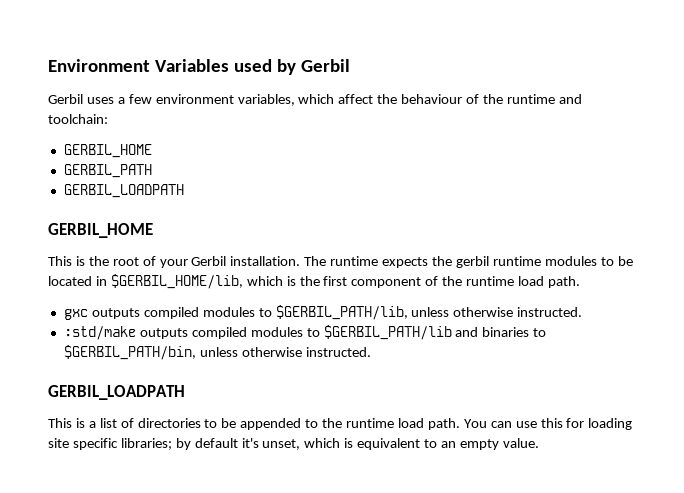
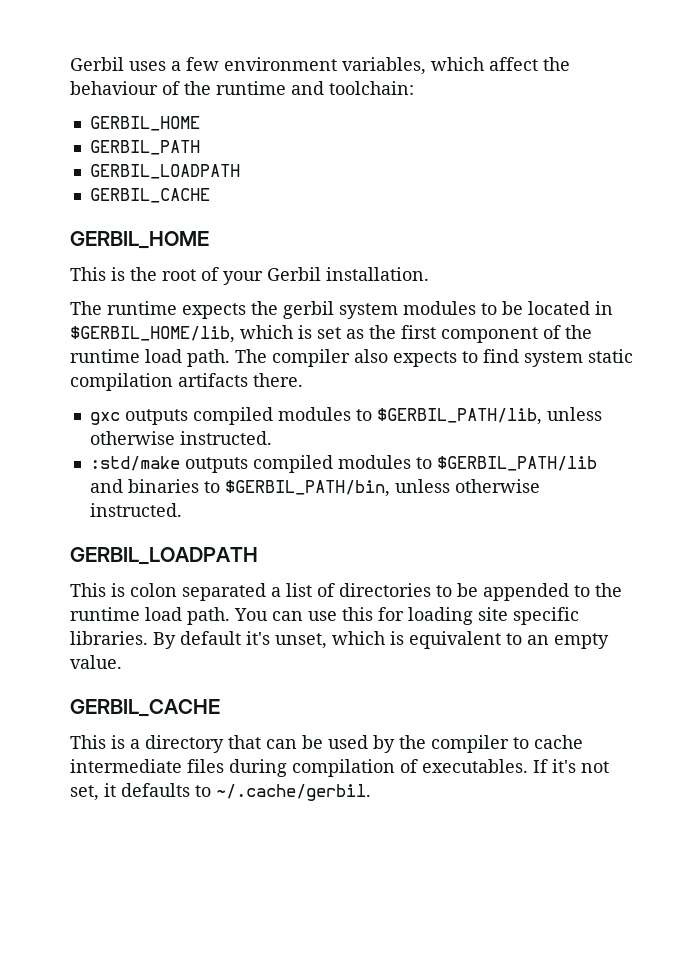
- Environment Variables used by Gerbil
  GERBIL_PATH
  GERBIL_LOADPATH
+ GERBIL_CACHE
- This is the root of your Gerbil installation. The runtime expects the gerbil runtime modules to be located in $GERBIL_HOME/lib, which is the first component of the runtime load path.
+ This is the root of your Gerbil installation.
+ The runtime expects the gerbil system modules to be located in $GERBIL_HOME/lib, which is set as the first component of the runtime load path. The compiler also expects to find system static compilation artifacts there.
- This is a list of directories to be appended to the runtime load path.
+ This is colon separated a list of directories to be appended to the runtime load path.
- You can use this for loading site specific libraries; by default it's unset, which is equivalent to an empty value.
+ You can use this for loading site specific libraries. By default it's unset, which is equivalent to an empty value.
+ GERBIL_CACHE
+ This is a directory that can be used by the compiler to cache intermediate files during compilation of executables. If it's not set, it defaults to ~/.cache/gerbil.

